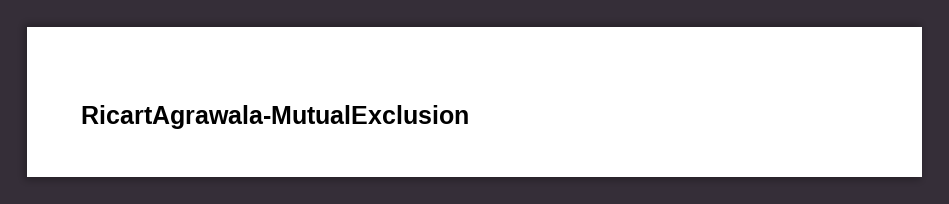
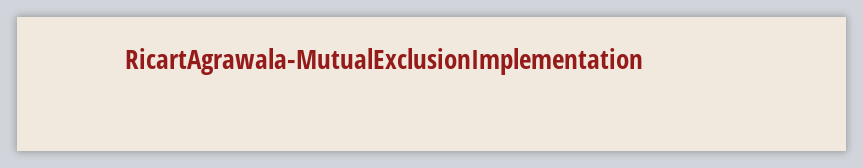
- RicartAgrawala-MutualExclusion
+ RicartAgrawala-MutualExclusionImplementation

